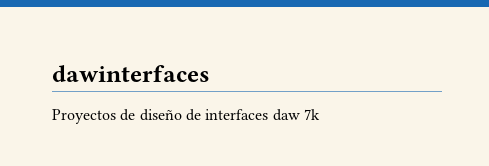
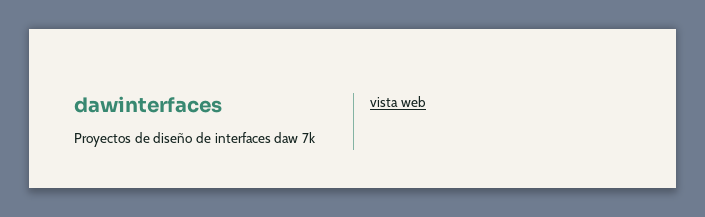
- Proyectos de diseño de interfaces daw 7k
+ Proyectos de diseño de interfaces daw 7k vista web

